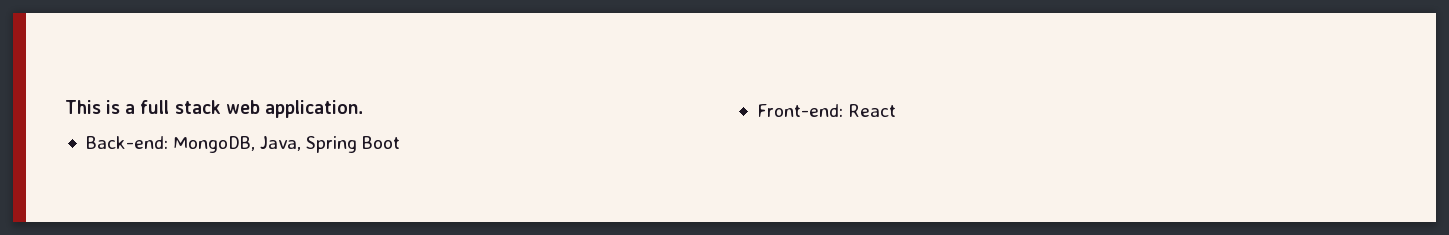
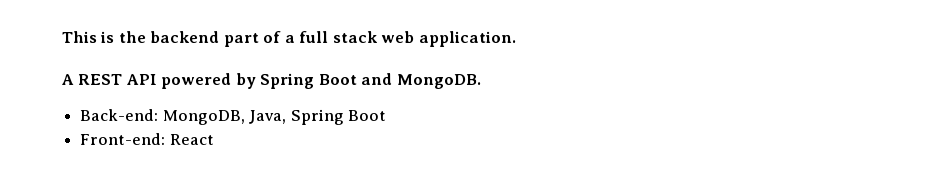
- This is a full stack web application.
+ This is the backend part of a full stack web application.
+ A REST API powered by Spring Boot and MongoDB.

